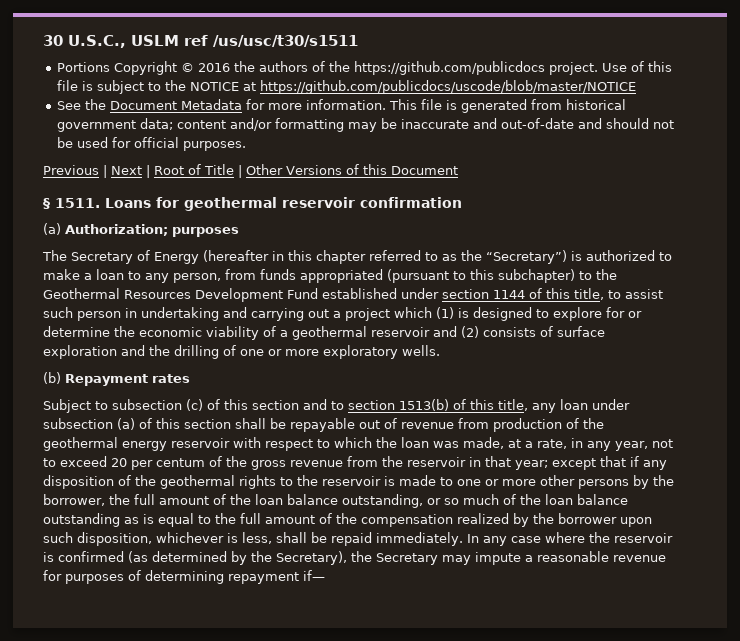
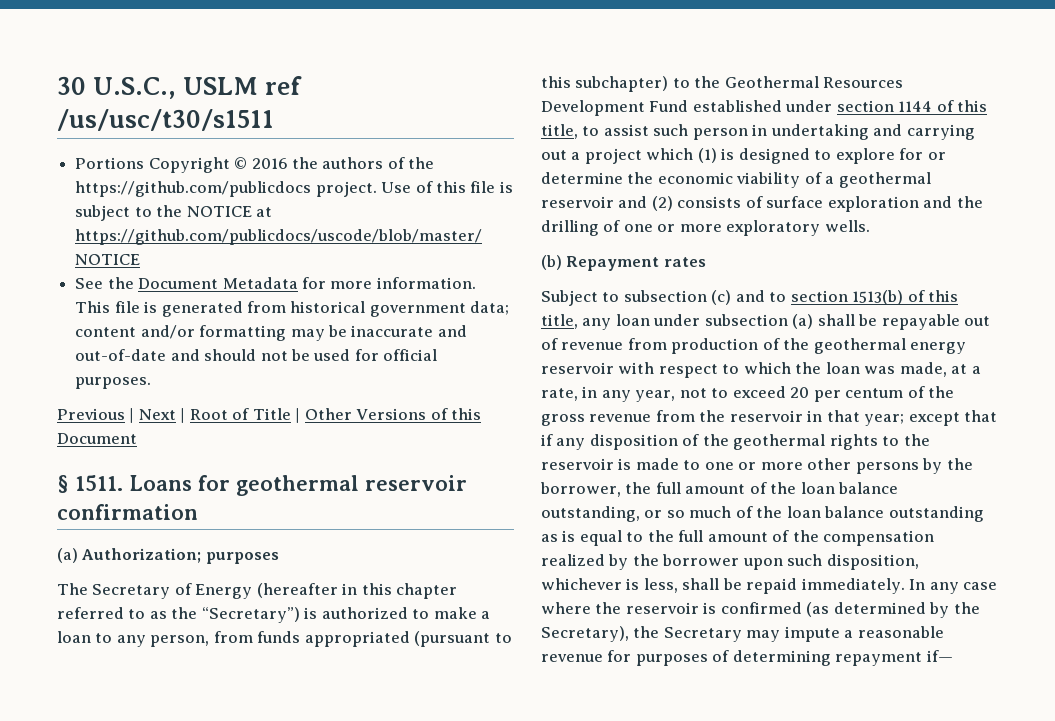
- Subject to subsection (c) of this section and to section 1513(b) of this title, any loan under subsection (a) of this section shall be repayable out of revenue from production of the geothermal energy reservoir with respect to which the loan was made, at a rate, in any year, not to exceed 20 per centum of the gross revenue from the reservoir in that year;
+ Subject to subsection (c) and to section 1513(b) of this title, any loan under subsection (a) shall be repayable out of revenue from production of the geothermal energy reservoir with respect to which the loan was made, at a rate, in any year, not to exceed 20 per centum of the gross revenue from the reservoir in that year;

